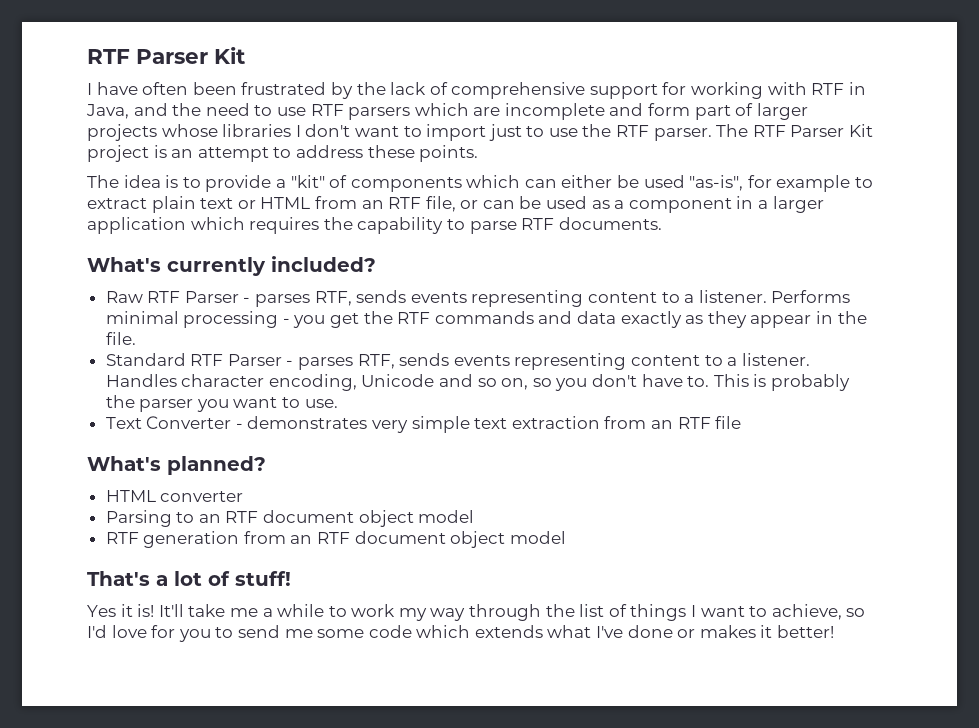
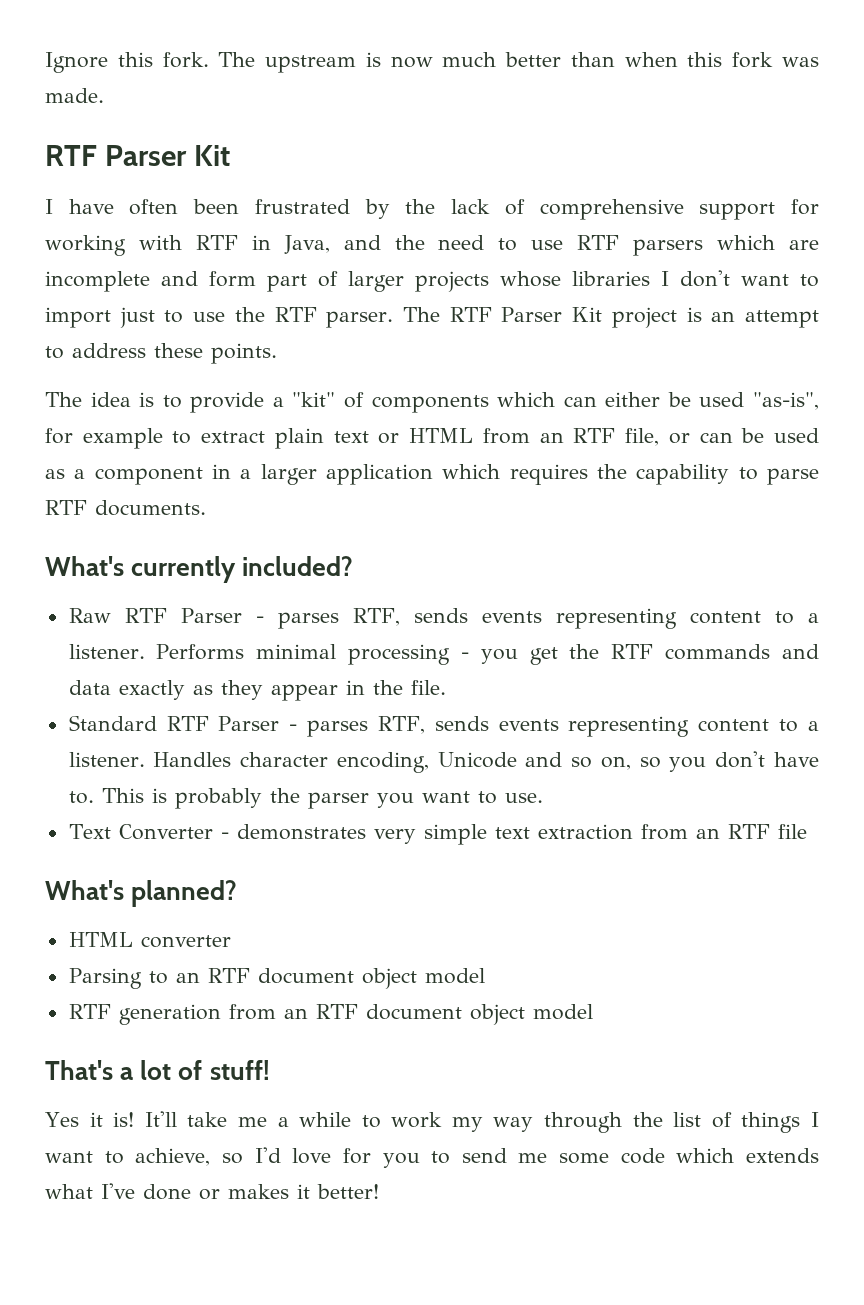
+ Ignore this fork. The upstream is now much better than when this fork was made.

